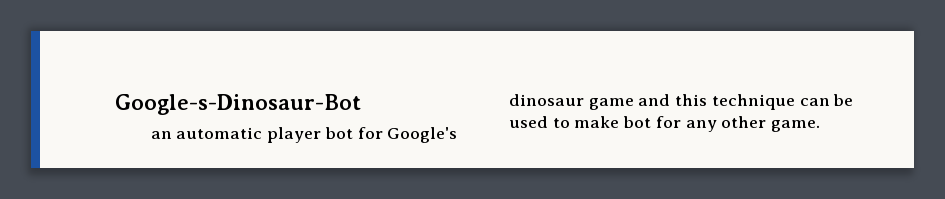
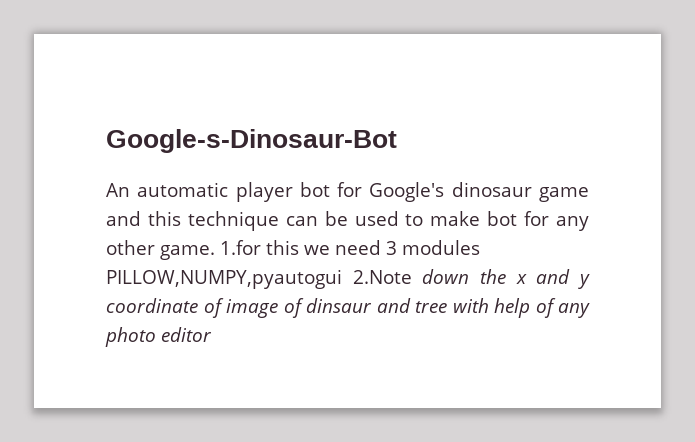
- an automatic player bot for Google's dinosaur game and this technique can be used to make bot for any other game.
+ An automatic player bot for Google's dinosaur game and this technique can be used to make bot for any other game.
+ 1.for this we need 3 modules PILLOW,NUMPY,pyautogui 2.Note down the x and y coordinate of image of dinsaur and tree with help of any photo editor

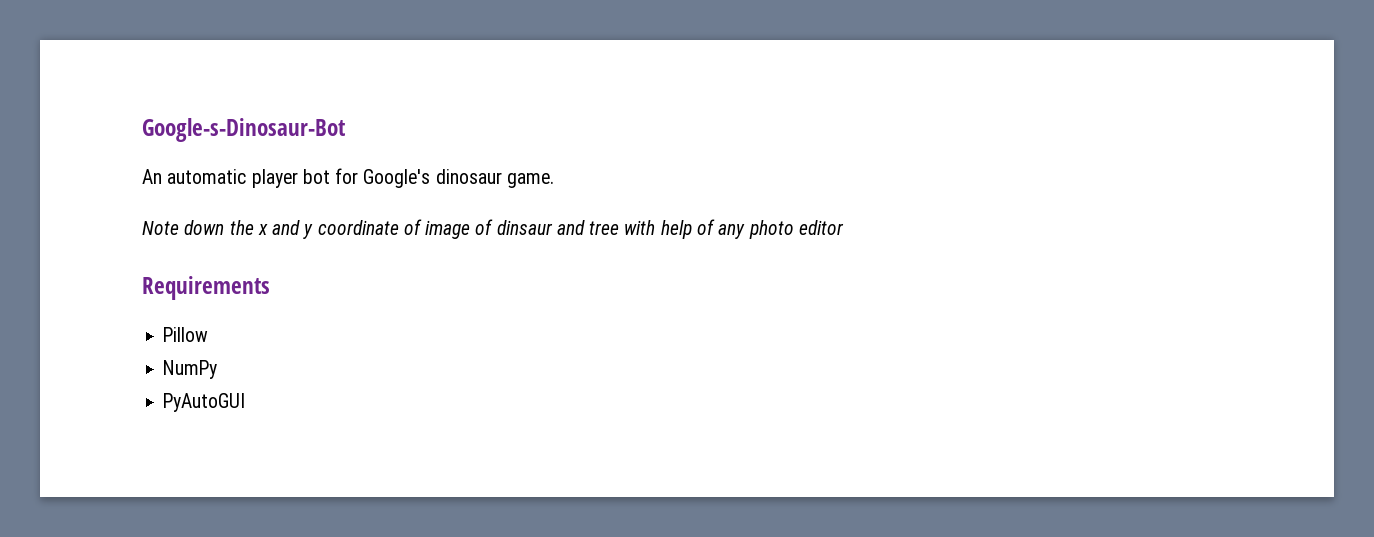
- An automatic player bot for Google's dinosaur game and this technique can be used to make bot for any other game. 1.for this we need 3 modules PILLOW,NUMPY,pyautogui 2.Note down the x and y coordinate of image of dinsaur and tree with help of any photo editor
+ An automatic player bot for Google's dinosaur game.
+ Note down the x and y coordinate of image of dinsaur and tree with help of any photo editor
+ Requirements
+ Pillow
+ NumPy
+ PyAutoGUI

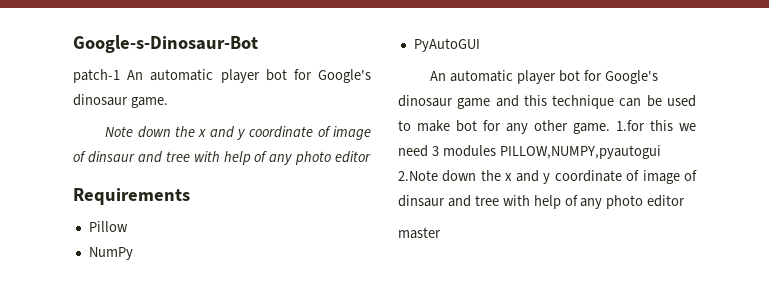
- An automatic player bot for Google's dinosaur game.
+ patch-1 An automatic player bot for Google's dinosaur game.
+ An automatic player bot for Google's dinosaur game and this technique can be used to make bot for any other game. 1.for this we need 3 modules PILLOW,NUMPY,pyautogui 2.Note down the x and y coordinate of image of dinsaur and tree with help of any photo editor
+ master

